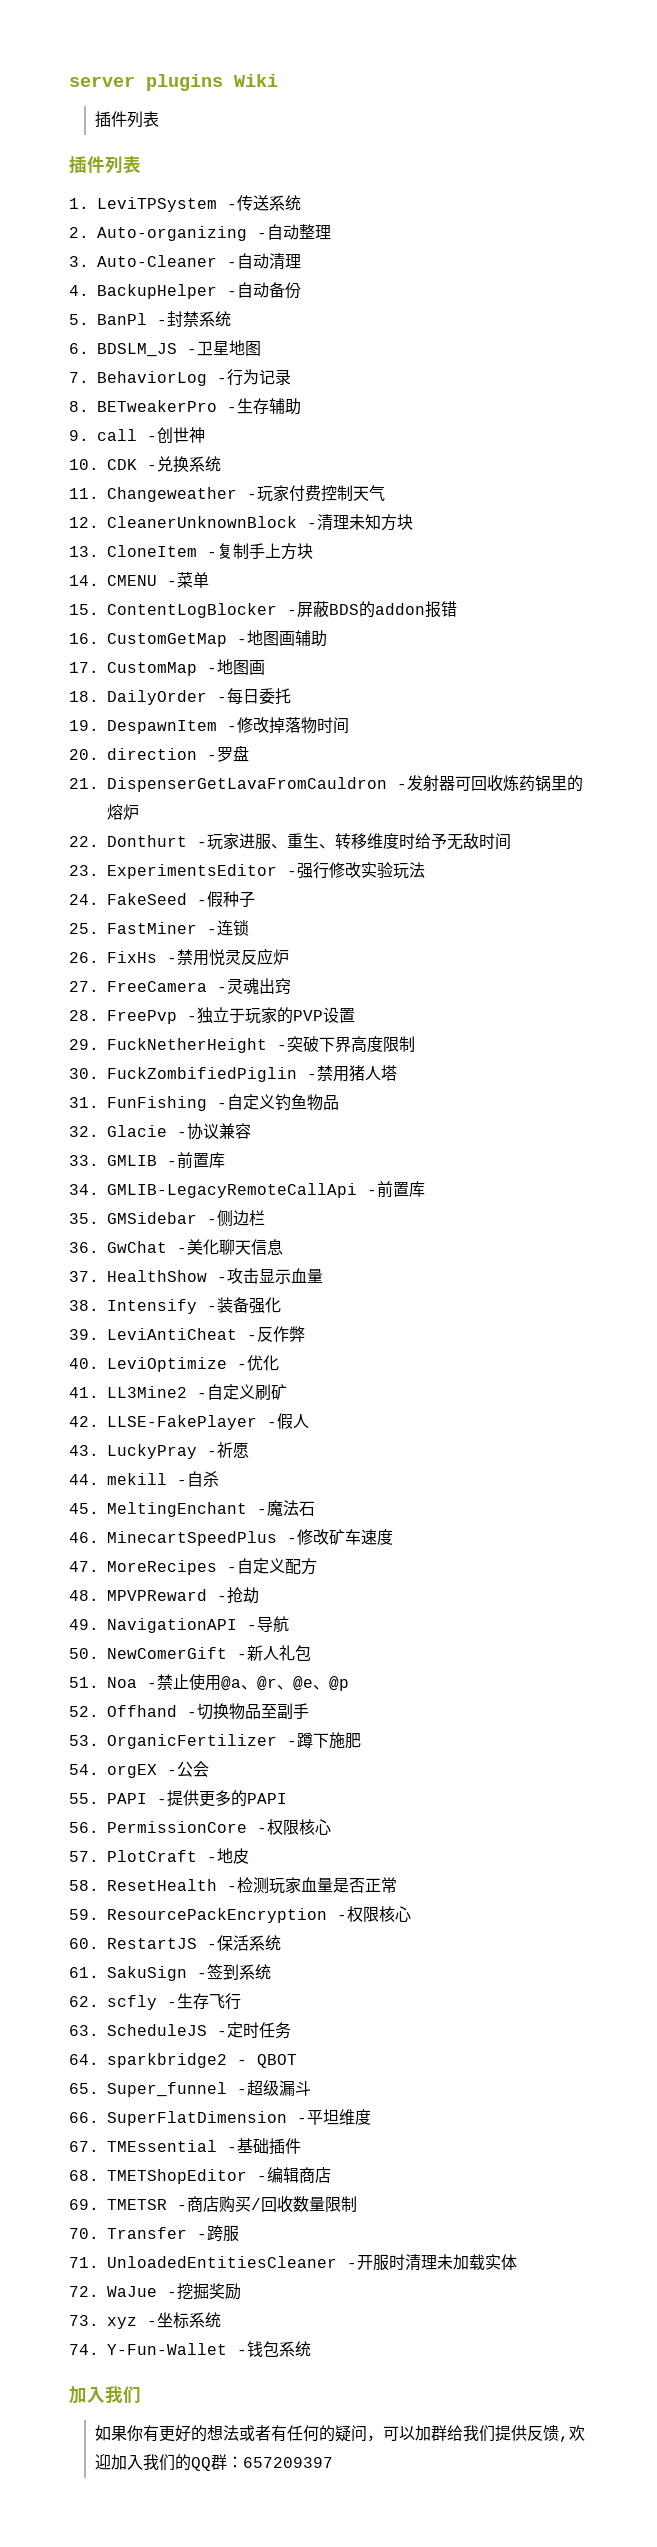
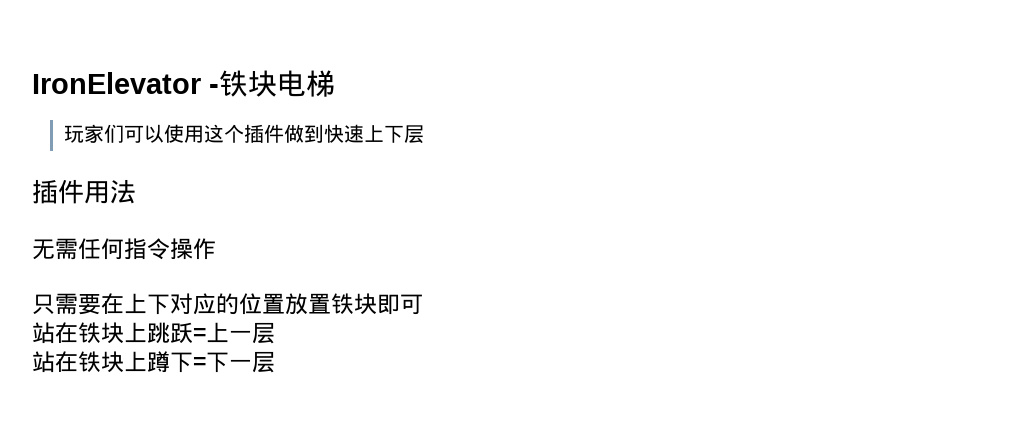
- server plugins Wiki
- 插件列表
- 插件列表
- 1. LeviTPSystem -传送系统
- 2. Auto-organizing -自动整理
- 3. Auto-Cleaner -自动清理
- 4. BackupHelper -自动备份
- 5. BanPl -封禁系统
- 6. BDSLM_JS -卫星地图
- 7. BehaviorLog -行为记录
- 8. BETweakerPro -生存辅助
- 9. call -创世神
- 10. CDK -兑换系统
- 11. Changeweather -玩家付费控制天气
- 12. CleanerUnknownBlock -清理未知方块
- 13. CloneItem -复制手上方块
- 14. CMENU -菜单
- 15. ContentLogBlocker -屏蔽BDS的addon报错
- 16. CustomGetMap -地图画辅助
- 17. CustomMap -地图画
- 18. DailyOrder -每日委托
- 19. DespawnItem -修改掉落物时间
- 20. direction -罗盘
- 21. DispenserGetLavaFromCauldron -发射器可回收炼药锅里的熔炉
- 22. Donthurt -玩家进服、重生、转移维度时给予无敌时间
- 23. ExperimentsEditor -强行修改实验玩法
- 24. FakeSeed -假种子
- 25. FastMiner -连锁
- 26. FixHs -禁用悦灵反应炉
- 27. FreeCamera -灵魂出窍
- 28. FreePvp -独立于玩家的PVP设置
- 29. FuckNetherHeight -突破下界高度限制
- 30. FuckZombifiedPiglin -禁用猪人塔
- 31. FunFishing -自定义钓鱼物品
- 32. Glacie -协议兼容
- 33. GMLIB -前置库
- 34. GMLIB-LegacyRemoteCallApi -前置库
- 35. GMSidebar -侧边栏
- 36. GwChat -美化聊天信息
- 37. HealthShow -攻击显示血量
- 38. Intensify -装备强化
- 39. LeviAntiCheat -反作弊
- 40. LeviOptimize -优化
- 41. LL3Mine2 -自定义刷矿
- 42. LLSE-FakePlayer -假人
- 43. LuckyPray -祈愿
- 44. mekill -自杀
- 45. MeltingEnchant -魔法石
- 46. MinecartSpeedPlus -修改矿车速度
- 47. MoreRecipes -自定义配方
- 48. MPVPReward -抢劫
- 49. NavigationAPI -导航
- 50. NewComerGift -新人礼包
- 51. Noa -禁止使用@a、@r、@e、@p
- 52. Offhand -切换物品至副手
- 53. OrganicFertilizer -蹲下施肥
- 54. orgEX -公会
- 55. PAPI -提供更多的PAPI
- 56. PermissionCore -权限核心
- 57. PlotCraft -地皮
- 58. ResetHealth -检测玩家血量是否正常
- 59. ResourcePackEncryption -权限核心
- 60. RestartJS -保活系统
- 61. SakuSign -签到系统
- 62. scfly -生存飞行
- 63. ScheduleJS -定时任务
- 64. sparkbridge2 - QBOT
- 65. Super_funnel -超级漏斗
- 66. SuperFlatDimension -平坦维度
- 67. TMEssential -基础插件
- 68. TMETShopEditor -编辑商店
- 69. TMETSR -商店购买/回收数量限制
- 70. Transfer -跨服
- 71. UnloadedEntitiesCleaner -开服时清理未加载实体
- 72. WaJue -挖掘奖励
- 73. xyz -坐标系统
- 74. Y-Fun-Wallet -钱包系统
- 加入我们
- 如果你有更好的想法或者有任何的疑问，可以加群给我们提供反馈,欢迎加入我们的QQ群：657209397
+ IronElevator -铁块电梯
+ 玩家们可以使用这个插件做到快速上下层
+ 插件用法
+ 无需任何指令操作
+ 只需要在上下对应的位置放置铁块即可
+ 站在铁块上跳跃=上一层
+ 站在铁块上蹲下=下一层

